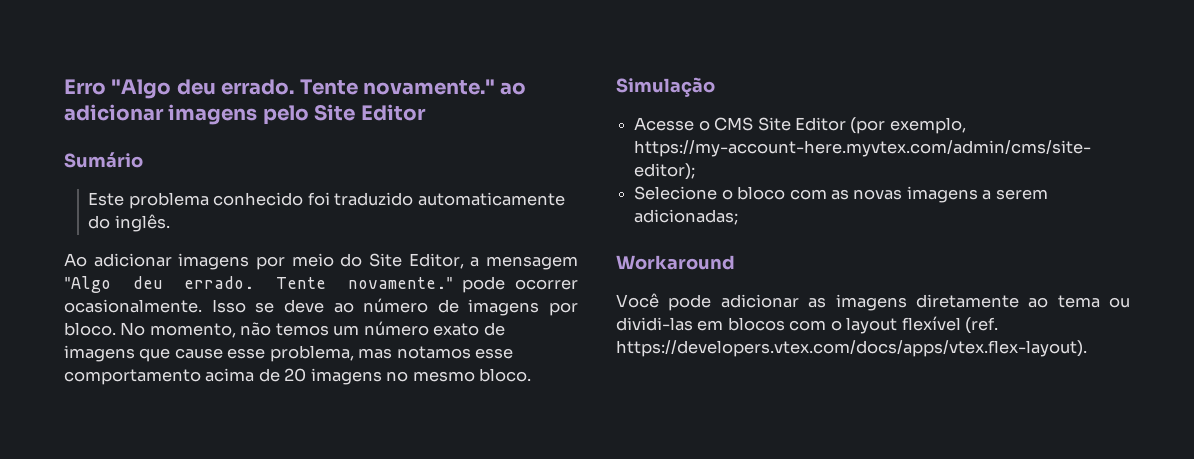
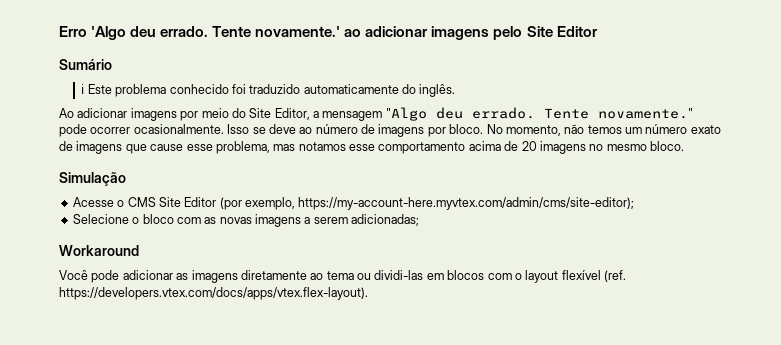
- Erro "Algo deu errado. Tente novamente." ao adicionar imagens pelo Site Editor
+ Erro 'Algo deu errado. Tente novamente.' ao adicionar imagens pelo Site Editor
- Este problema conhecido foi traduzido automaticamente do inglês.
+ ℹ Este problema conhecido foi traduzido automaticamente do inglês.

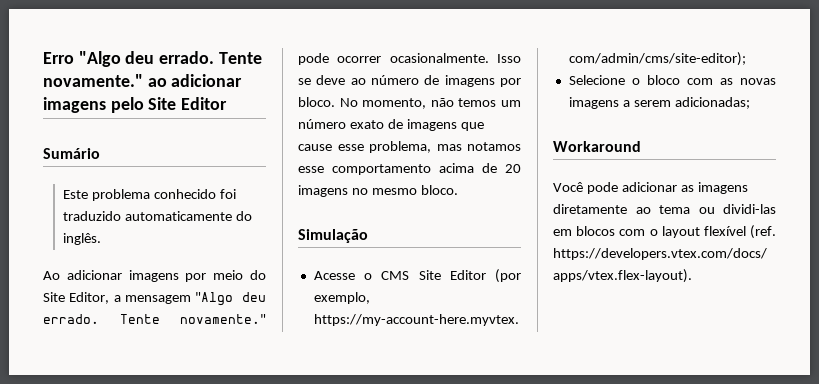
- Erro 'Algo deu errado. Tente novamente.' ao adicionar imagens pelo Site Editor
+ Erro "Algo deu errado. Tente novamente." ao adicionar imagens pelo Site Editor
- ℹ Este problema conhecido foi traduzido automaticamente do inglês.
+ Este problema conhecido foi traduzido automaticamente do inglês.

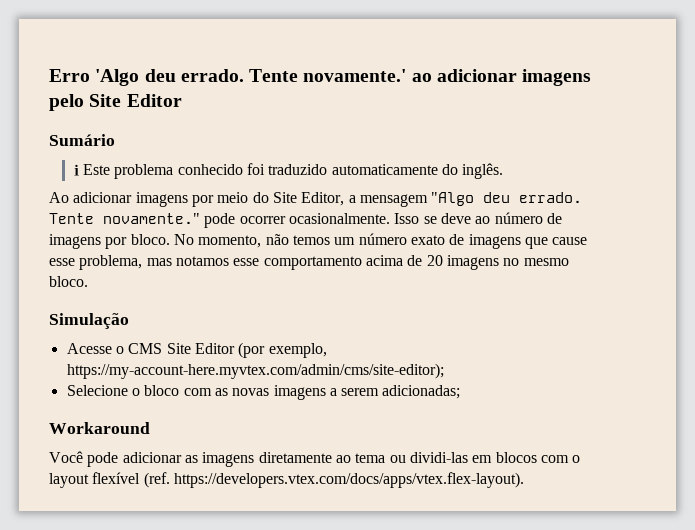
- Erro "Algo deu errado. Tente novamente." ao adicionar imagens pelo Site Editor
+ Erro 'Algo deu errado. Tente novamente.' ao adicionar imagens pelo Site Editor
- Este problema conhecido foi traduzido automaticamente do inglês.
+ ℹ Este problema conhecido foi traduzido automaticamente do inglês.

